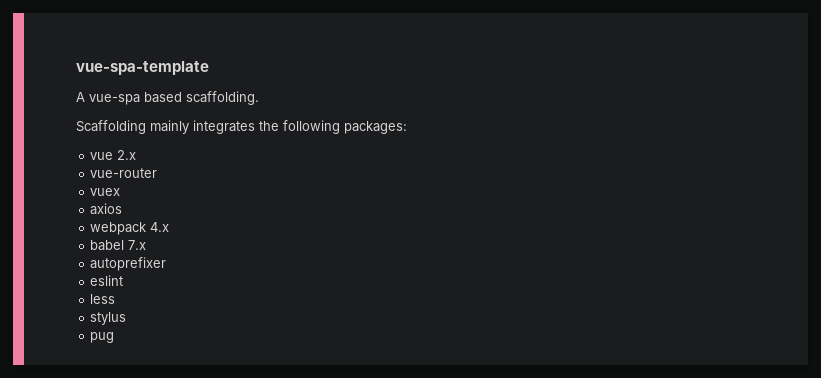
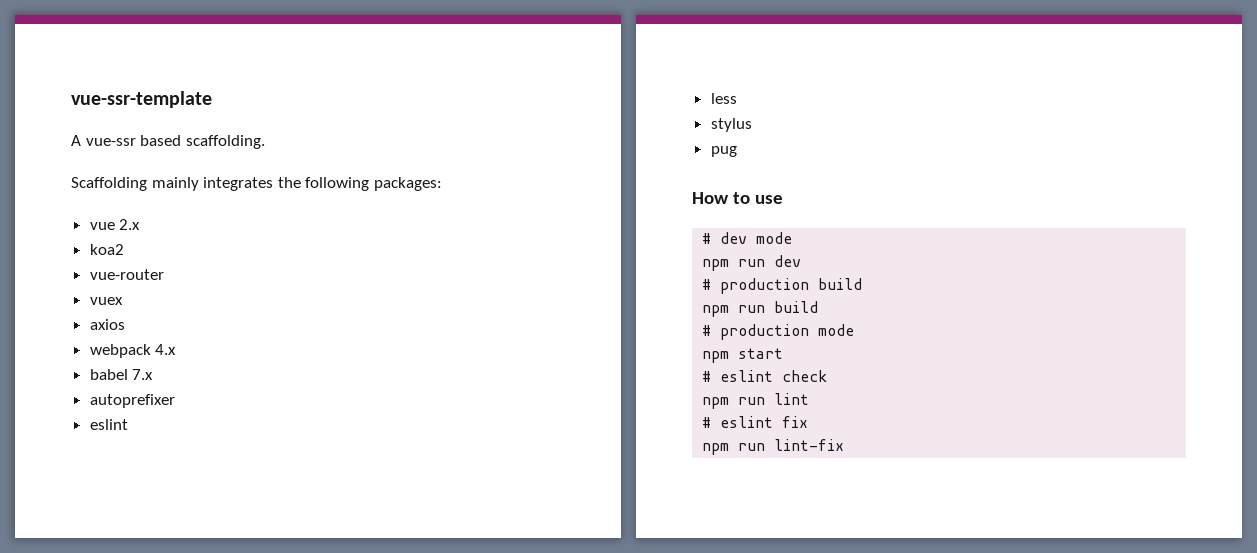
- vue-spa-template
+ vue-ssr-template
- A vue-spa based scaffolding.
+ A vue-ssr based scaffolding.
+ koa2
+ How to use
+ # dev mode
+ npm run dev
+ # production build
+ npm run build
+ # production mode
+ npm start
+ # eslint check
+ npm run lint
+ # eslint fix
+ npm run lint-fix

